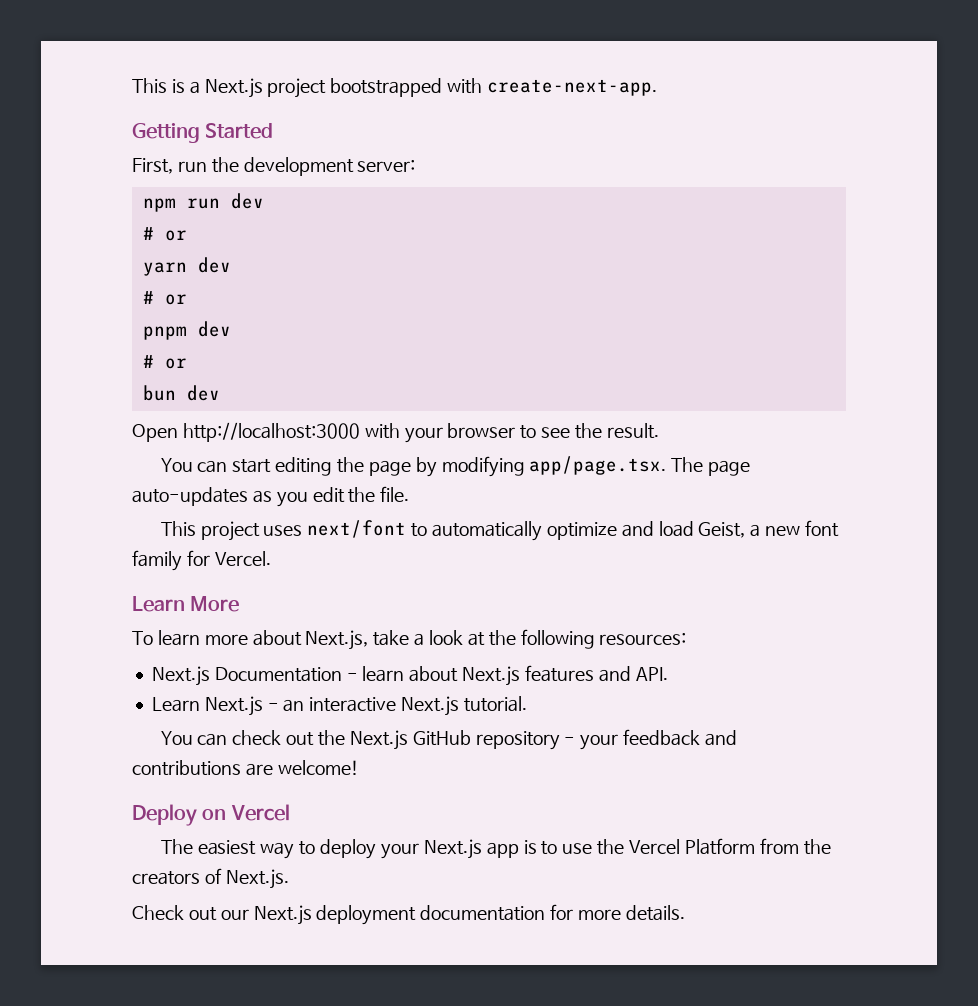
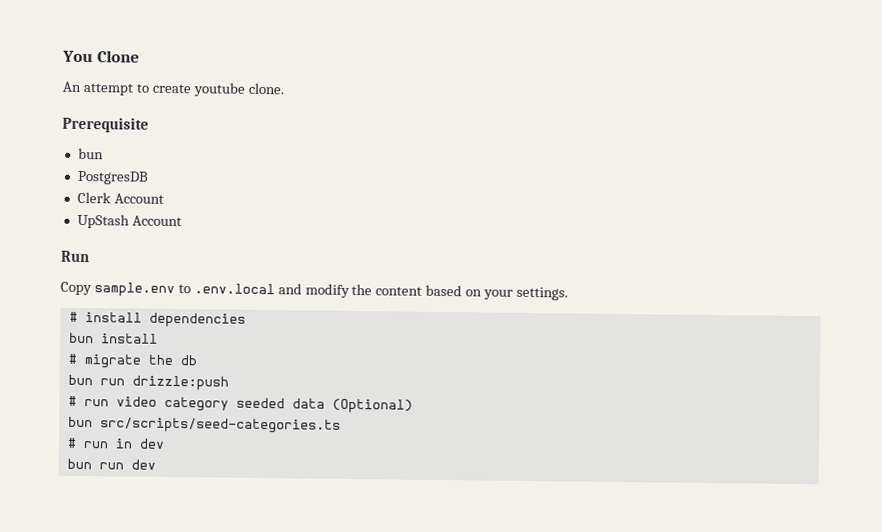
- This is a Next.js project bootstrapped with create-next-app.
- Getting Started
- First, run the development server:
- npm run dev
- # or
- yarn dev
- # or
- pnpm dev
- # or
- bun dev
- Open http://localhost:3000 with your browser to see the result.
- You can start editing the page by modifying app/page.tsx. The page auto-updates as you edit the file.
- This project uses next/font to automatically optimize and load Geist, a new font family for Vercel.
- Learn More
- To learn more about Next.js, take a look at the following resources:
- Next.js Documentation - learn about Next.js features and API.
- Learn Next.js - an interactive Next.js tutorial.
- You can check out the Next.js GitHub repository - your feedback and contributions are welcome!
- Deploy on Vercel
- The easiest way to deploy your Next.js app is to use the Vercel Platform from the creators of Next.js.
- Check out our Next.js deployment documentation for more details.
+ You Clone
+ An attempt to create youtube clone.
+ Prerequisite
+ bun
+ PostgresDB
+ Clerk Account
+ UpStash Account
+ Run
+ Copy sample.env to .env.local and modify the content based on your settings.
+ # install dependencies
+ bun install
+ # migrate the db
+ bun run drizzle:push
+ # run video category seeded data (Optional)
+ bun src/scripts/seed-categories.ts
+ # run in dev
+ bun run dev

